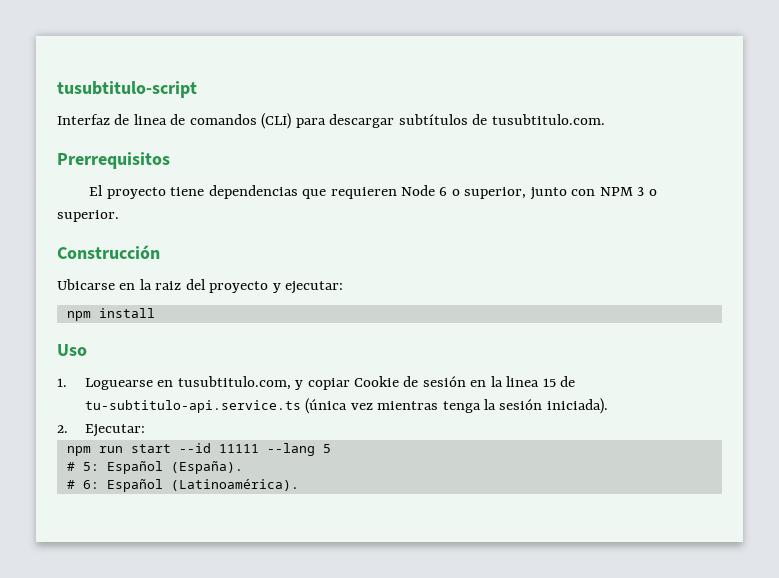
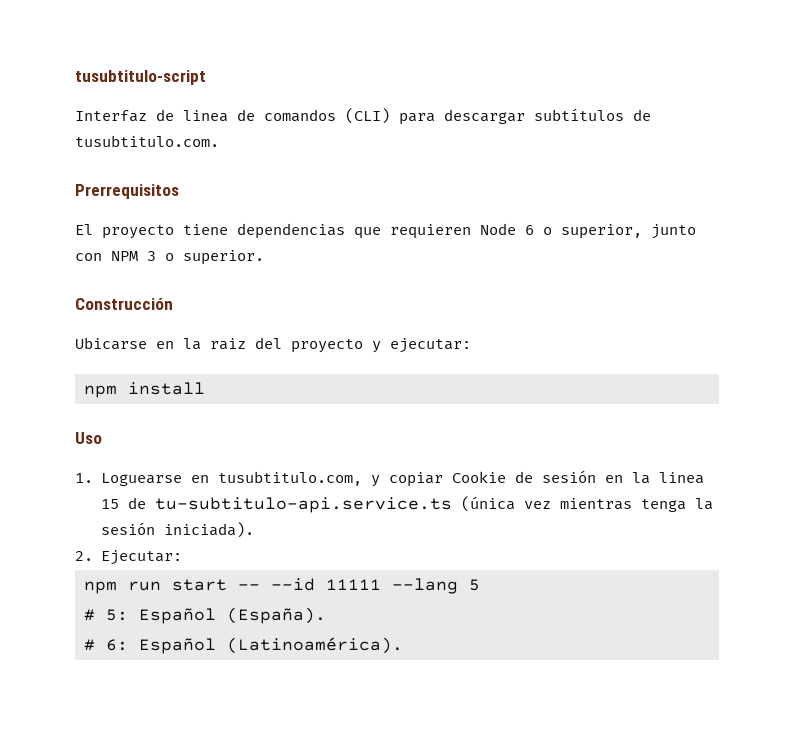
- npm run start --id 11111 --lang 5
+ npm run start -- --id 11111 --lang 5

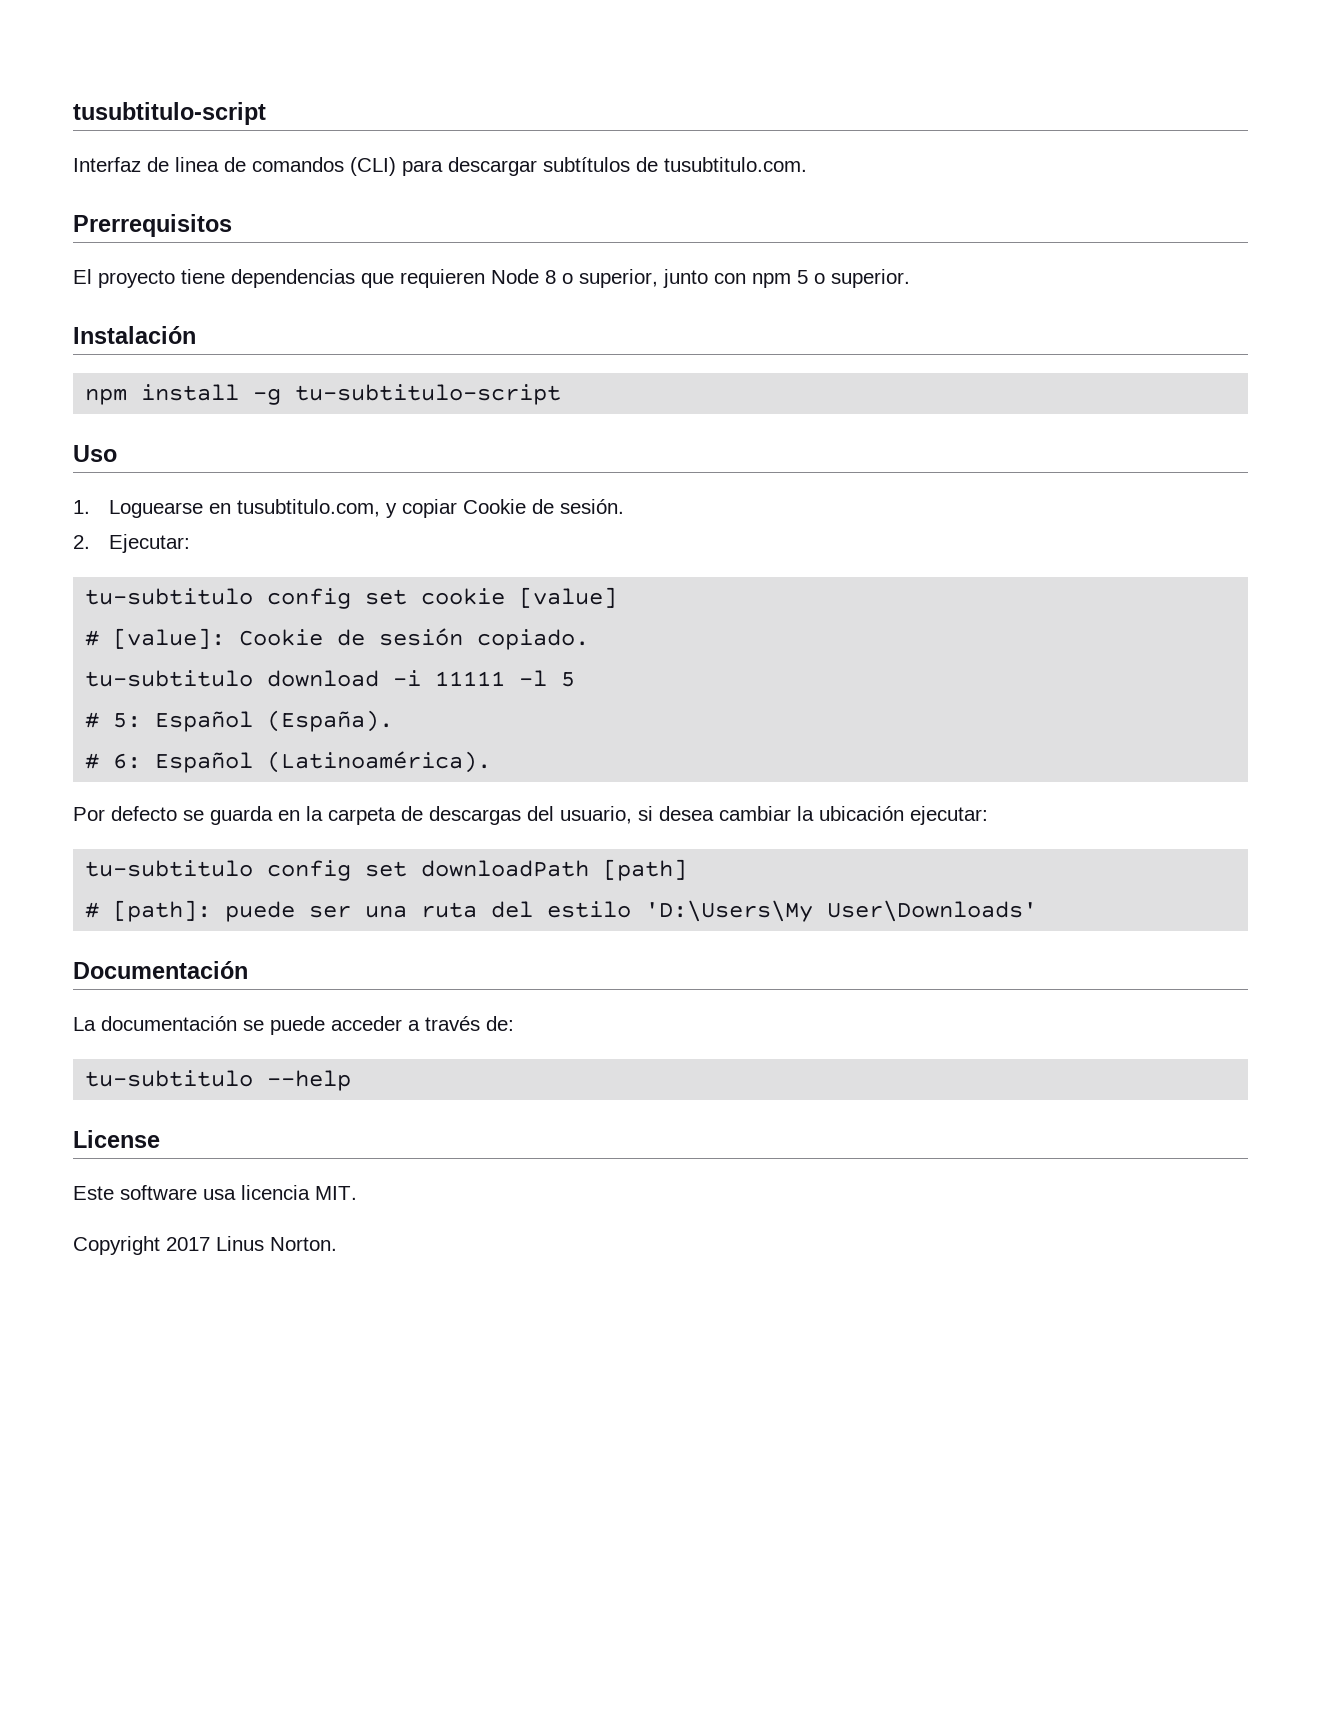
- El proyecto tiene dependencias que requieren Node 6 o superior, junto con NPM 3 o superior.
+ El proyecto tiene dependencias que requieren Node 8 o superior, junto con npm 5 o superior.
- Construcción
- Ubicarse en la raiz del proyecto y ejecutar:
+ Instalación
- npm install
+ npm install -g tu-subtitulo-script
- 1. Loguearse en tusubtitulo.com, y copiar Cookie de sesión en la linea 15 de tu-subtitulo-api.service.ts (única vez mientras tenga la sesión iniciada).
+ 1. Loguearse en tusubtitulo.com, y copiar Cookie de sesión.
  2. Ejecutar:
- npm run start -- --id 11111 --lang 5
+ tu-subtitulo config set cookie [value]
+ # [value]: Cookie de sesión copiado.
+ tu-subtitulo download -i 11111 -l 5
+ Por defecto se guarda en la carpeta de descargas del usuario, si desea cambiar la ubicación ejecutar:
+ tu-subtitulo config set downloadPath [path]
+ # [path]: puede ser una ruta del estilo 'D:\Users\My User\Downloads'
+ Documentación
+ La documentación se puede acceder a través de:
+ tu-subtitulo --help
+ License
+ Este software usa licencia MIT.
+ Copyright 2017 Linus Norton.

